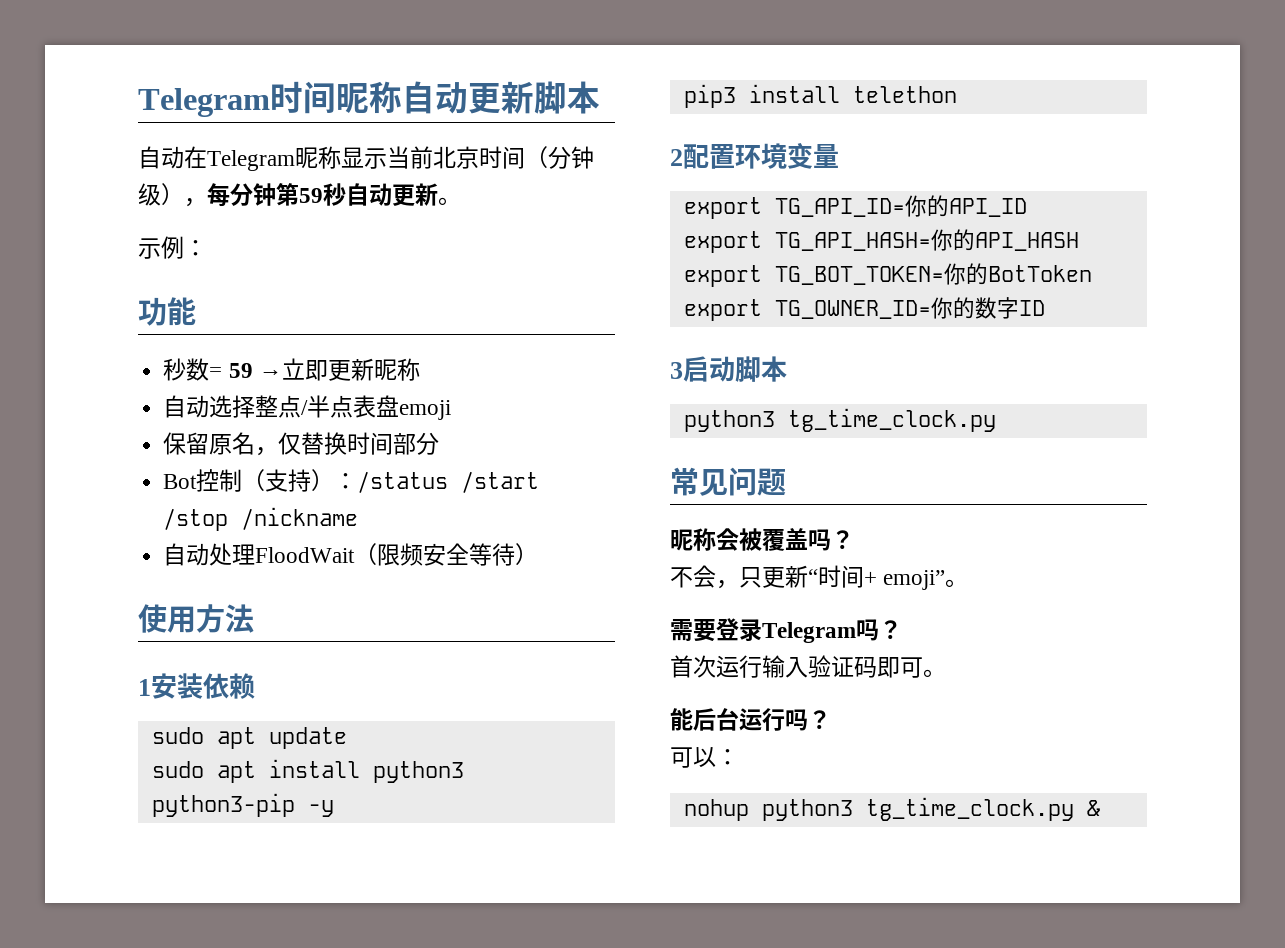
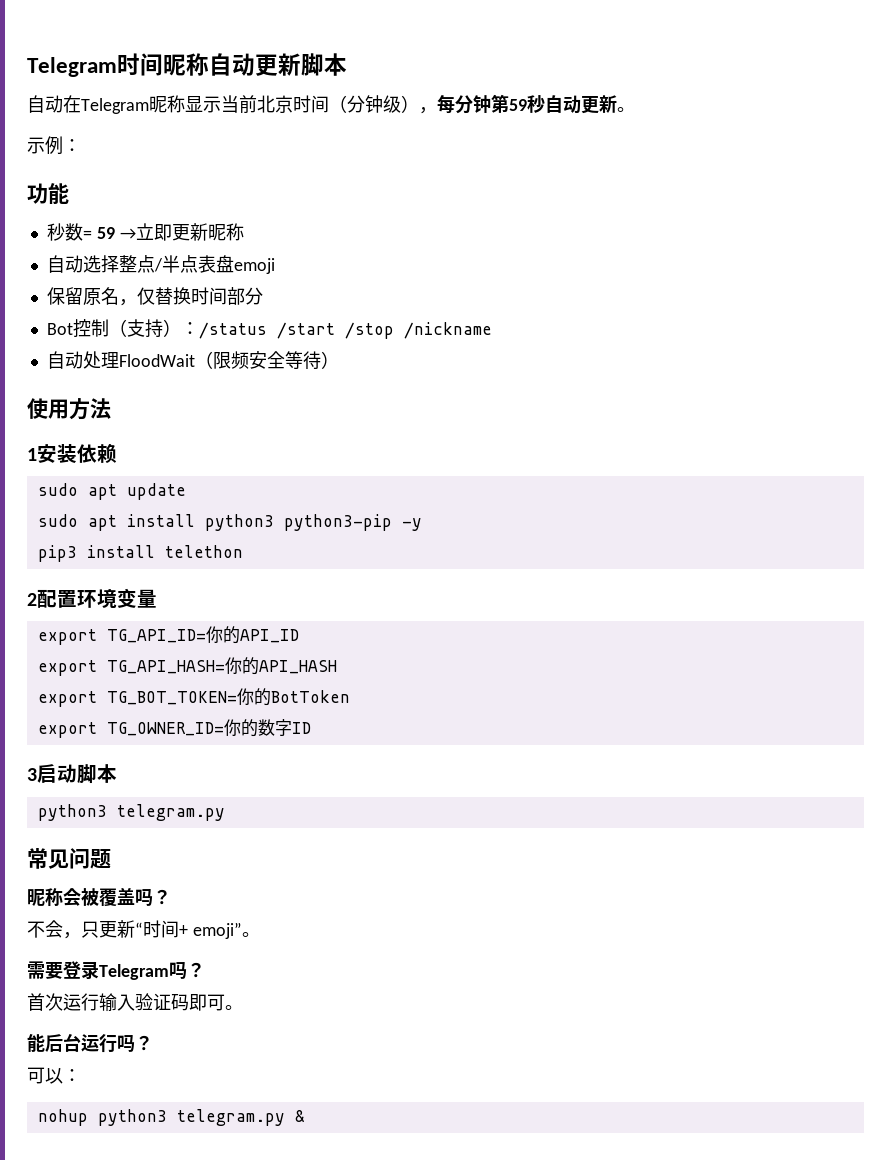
  3启动脚本
- python3 tg_time_clock.py
+ python3 telegram.py
- nohup python3 tg_time_clock.py &
+ nohup python3 telegram.py &

